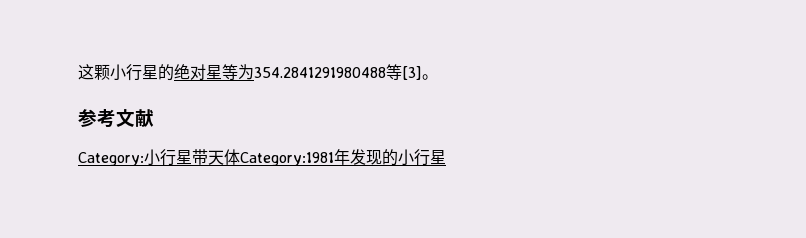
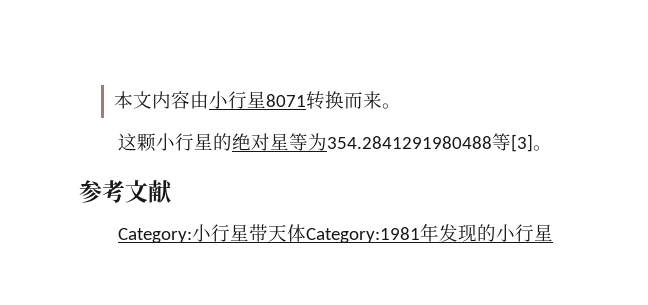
+ 本文内容由小行星8071转换而来。

